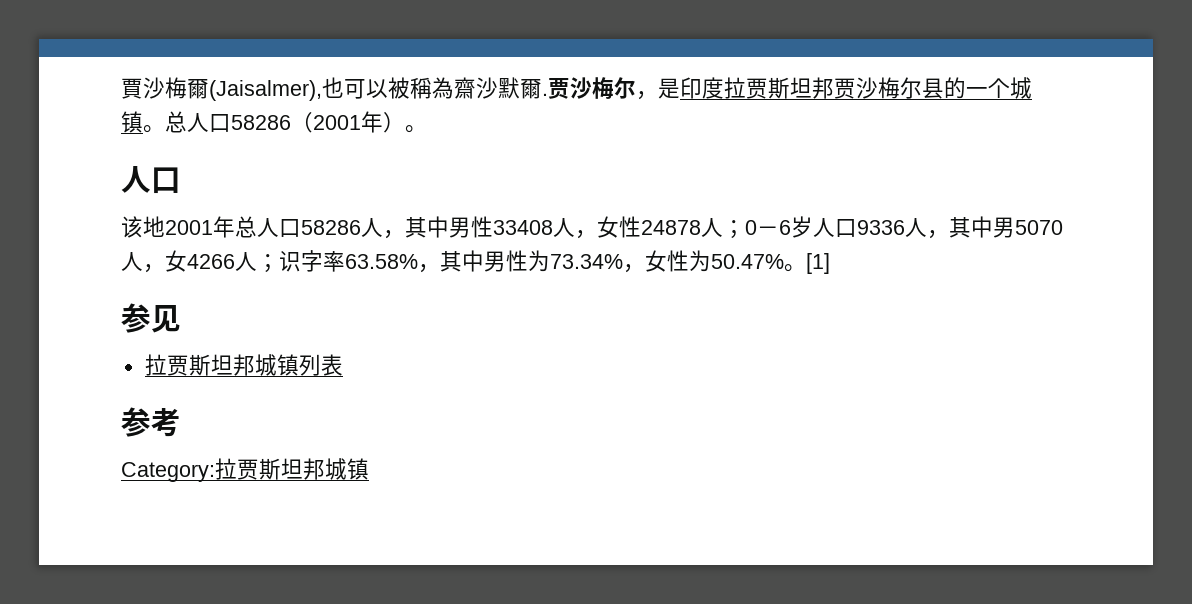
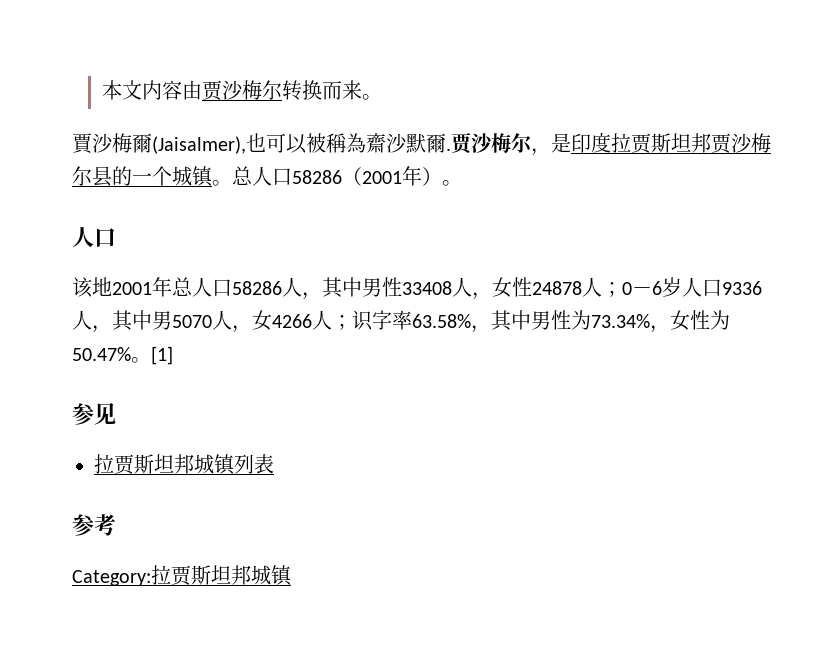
+ 本文内容由贾沙梅尔转换而来。

